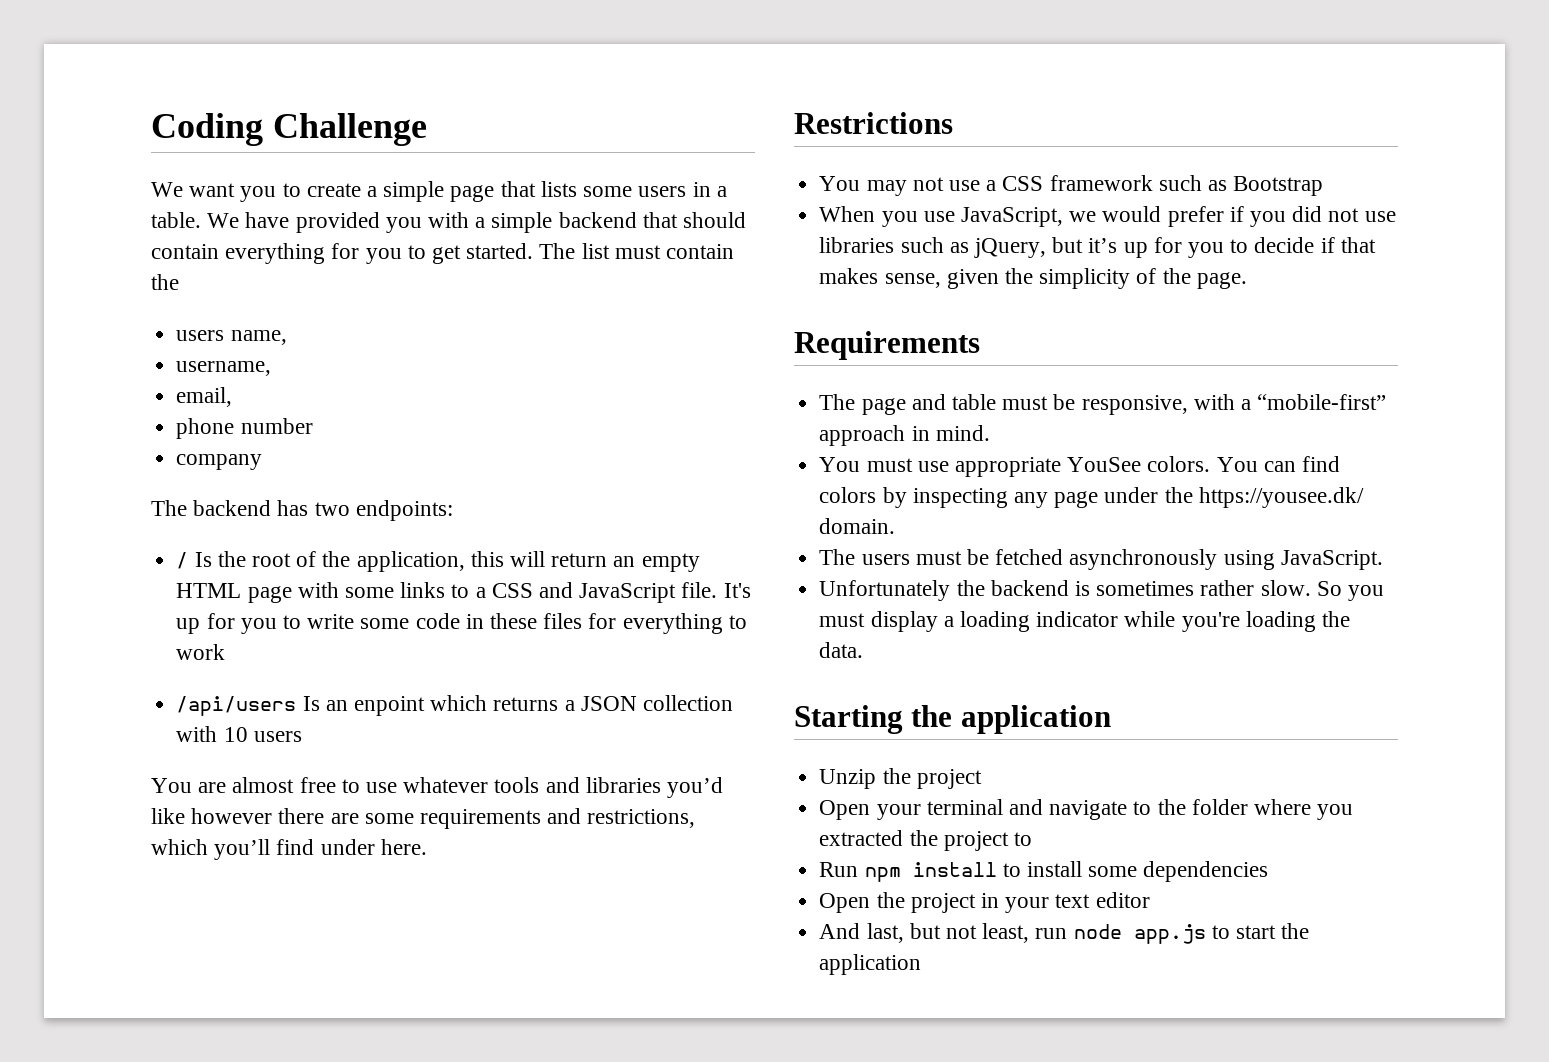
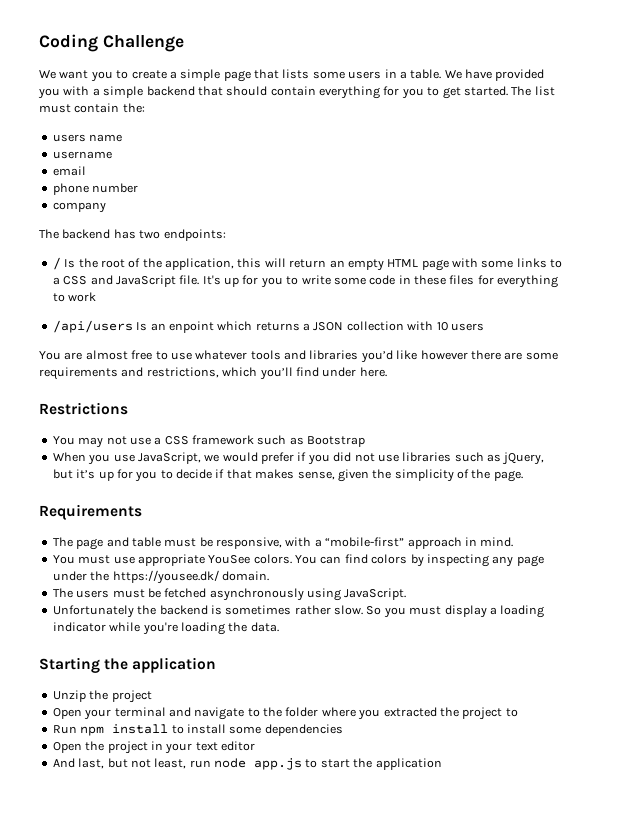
- The list must contain the
- users name,
- username,
- email,
+ The list must contain the:
+ users name
+ username
+ email

